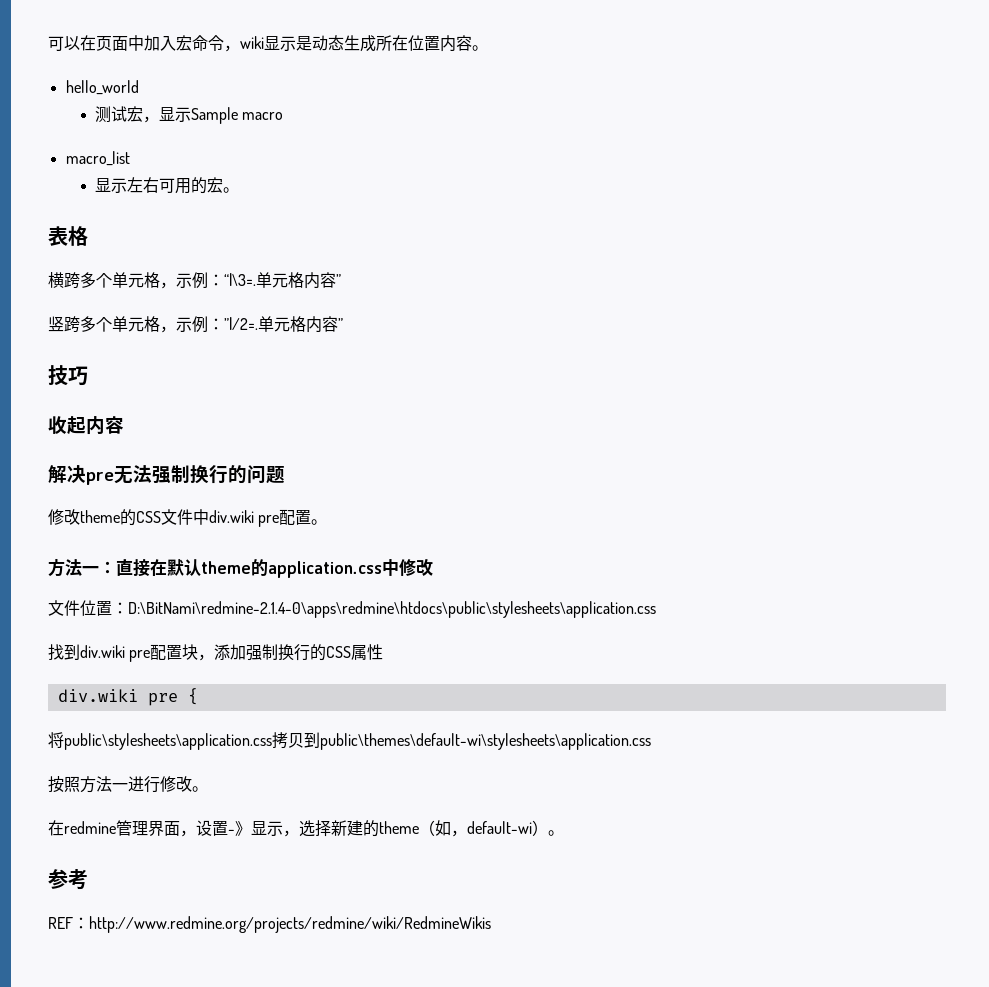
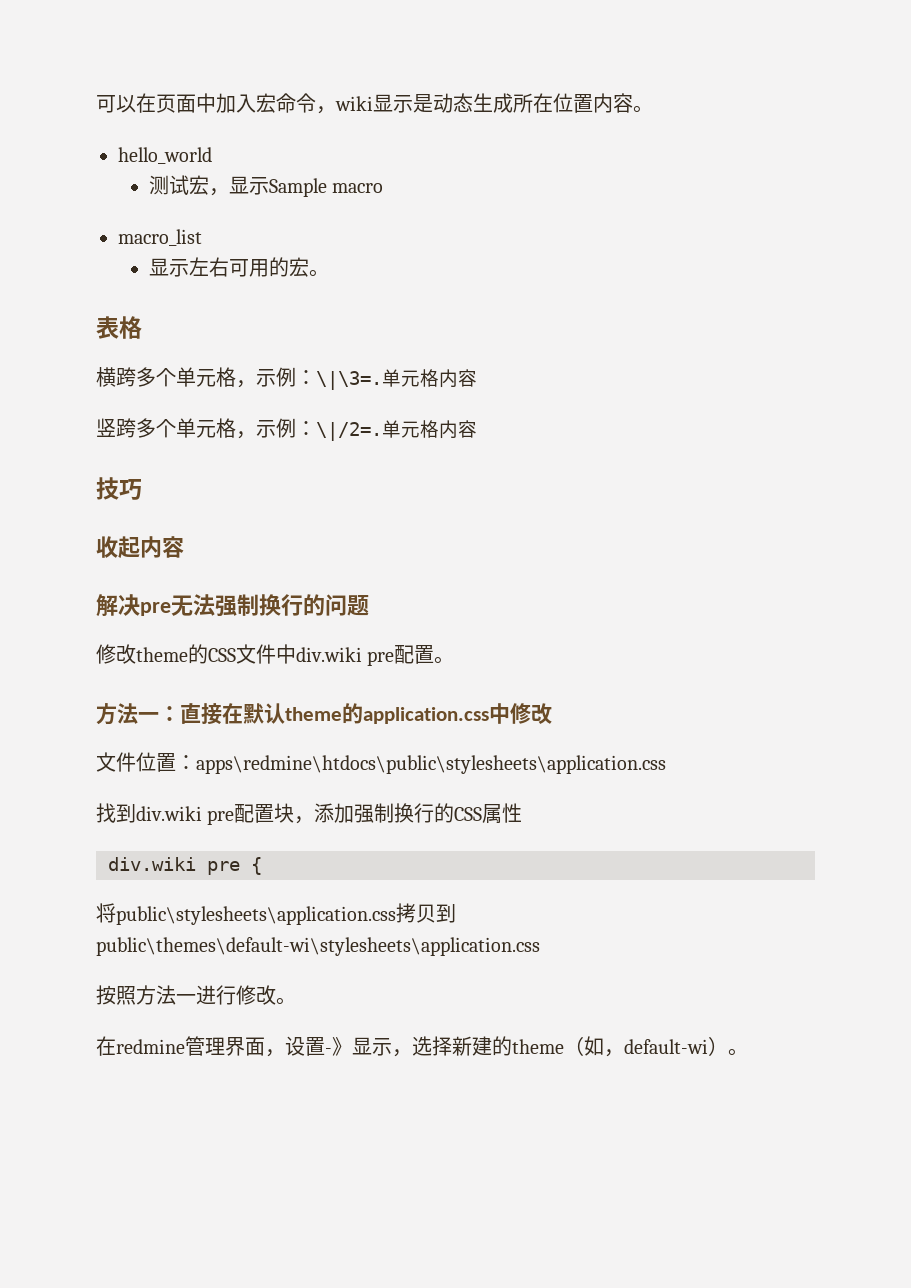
- 横跨多个单元格，示例：“|\3=.单元格内容”
+ 横跨多个单元格，示例：\|\3=.单元格内容
- 竖跨多个单元格，示例：”|/2=.单元格内容”
+ 竖跨多个单元格，示例：\|/2=.单元格内容
- 文件位置：D:\BitNami\redmine-2.1.4-0\apps\redmine\htdocs\public\stylesheets\application.css
+ 文件位置：apps\redmine\htdocs\public\stylesheets\application.css
- 参考
- REF：http://www.redmine.org/projects/redmine/wiki/RedmineWikis

